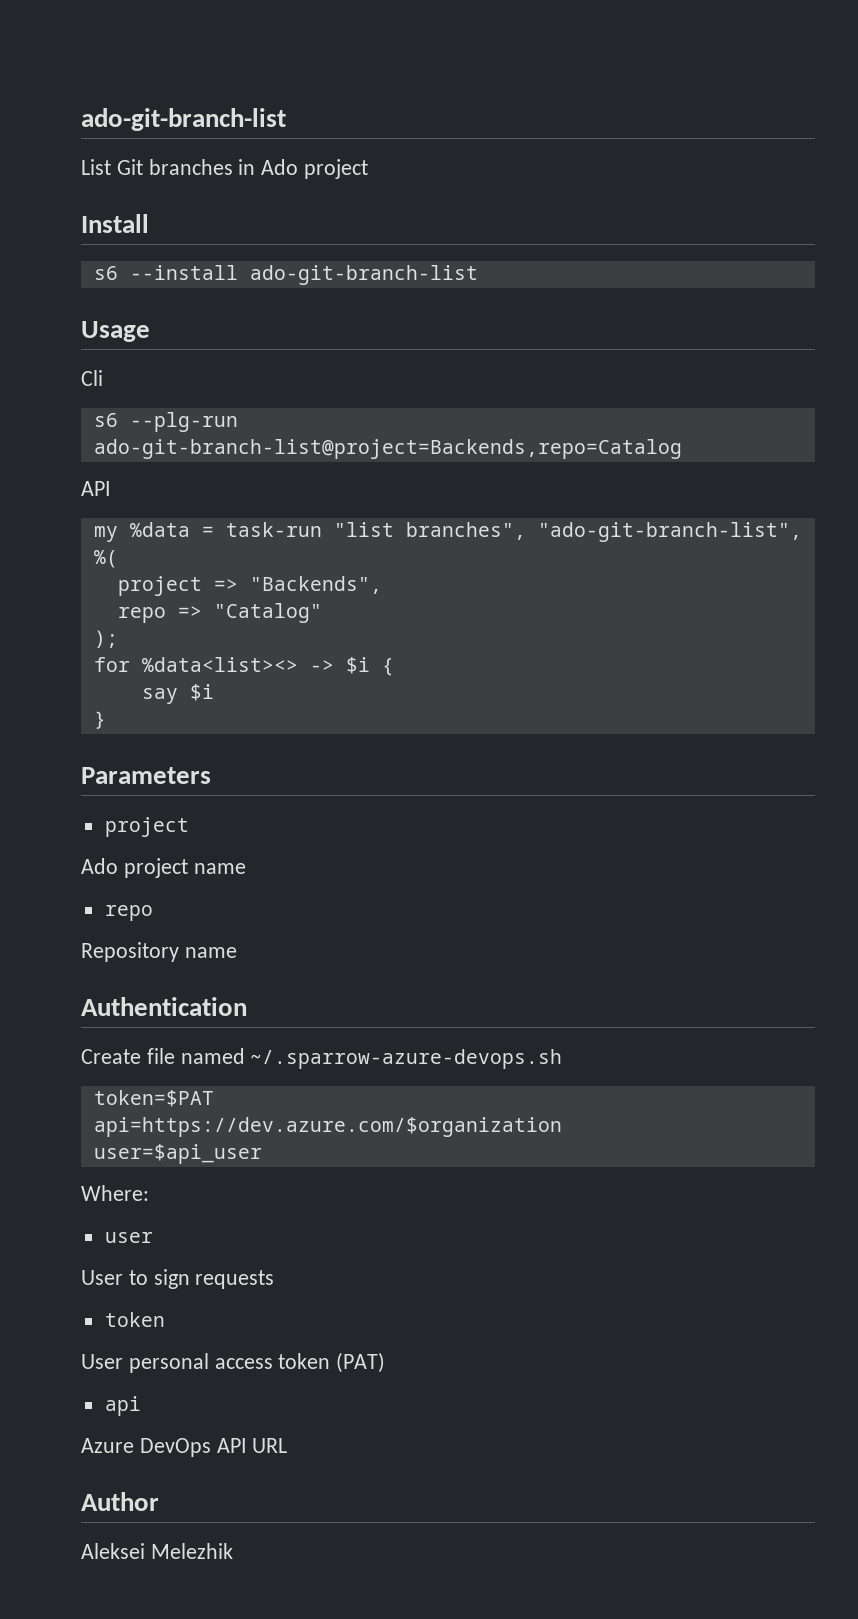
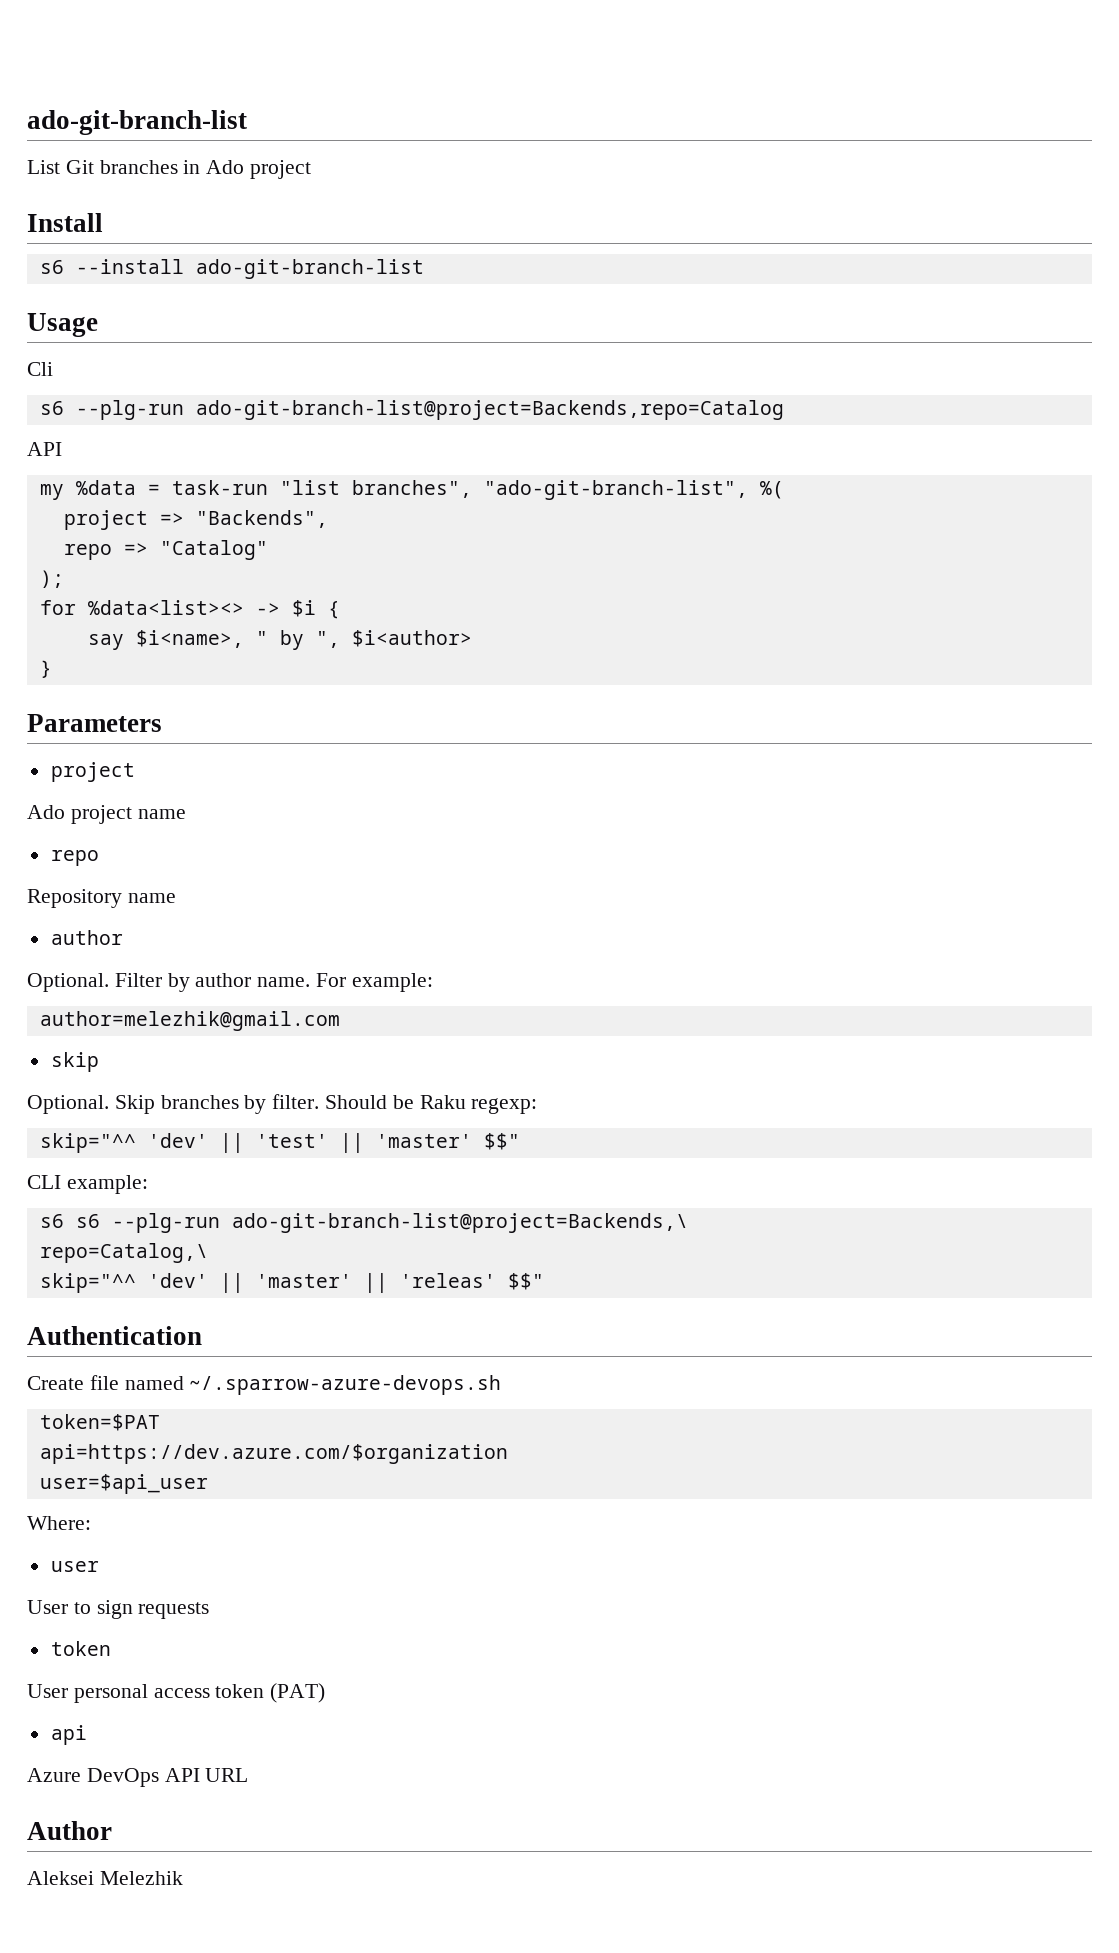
- say $i
+ say $i<name>, " by ", $i<author>
  Repository name
+ author
+ Optional. Filter by author name. For example:
+ author=melezhik@gmail.com
+ skip
+ Optional. Skip branches by filter. Should be Raku regexp:
+ skip="^^ 'dev' || 'test' || 'master' $$"
+ CLI example:
+ s6 s6 --plg-run ado-git-branch-list@project=Backends,\
+ repo=Catalog,\
+ skip="^^ 'dev' || 'master' || 'releas' $$"

